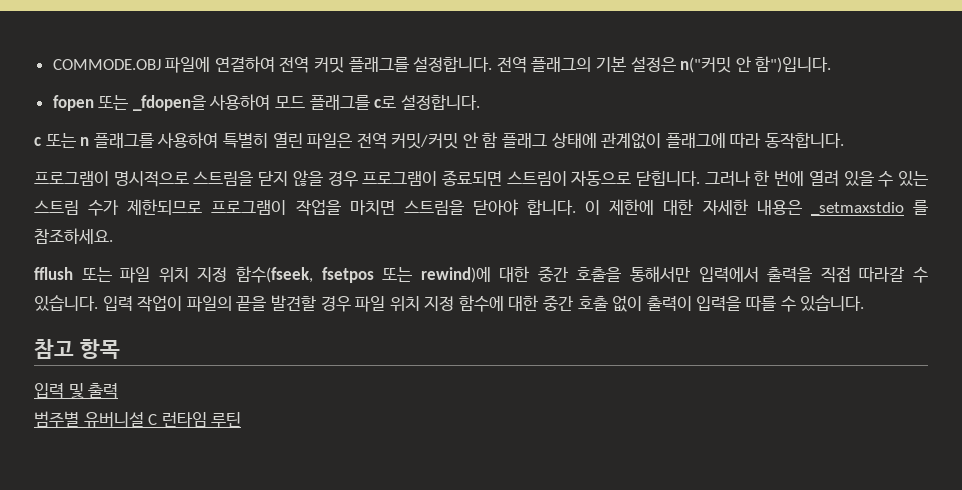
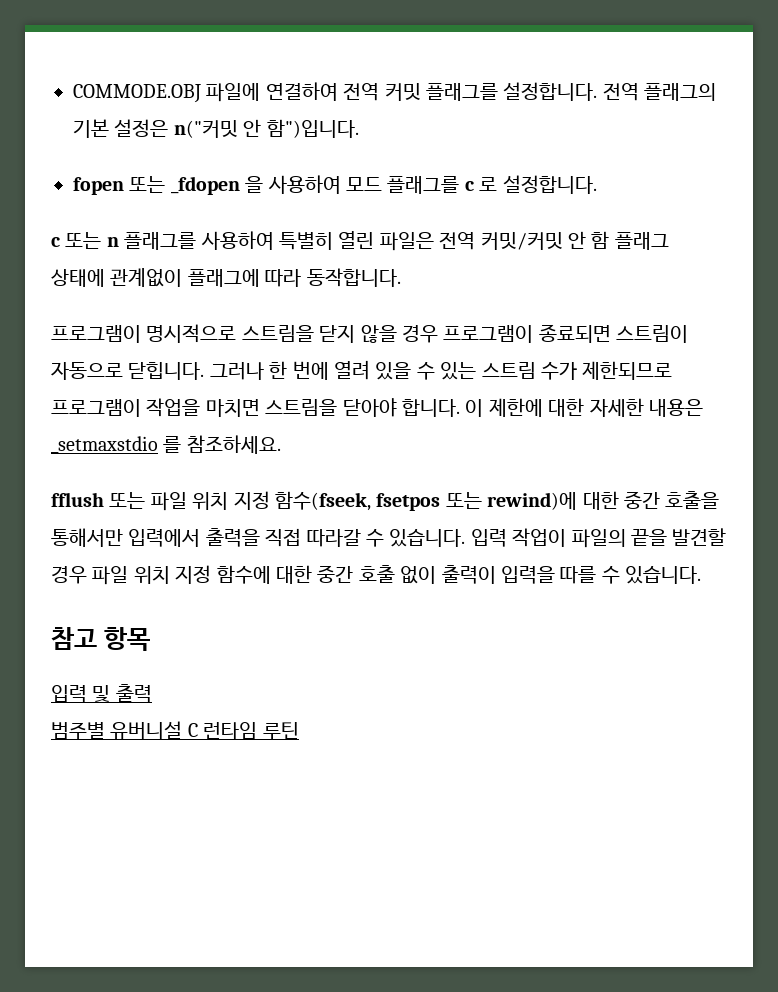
- fopen 또는 _fdopen을 사용하여 모드 플래그를 c로 설정합니다.
+ fopen 또는 _fdopen 을 사용하여 모드 플래그를 c 로 설정합니다.

